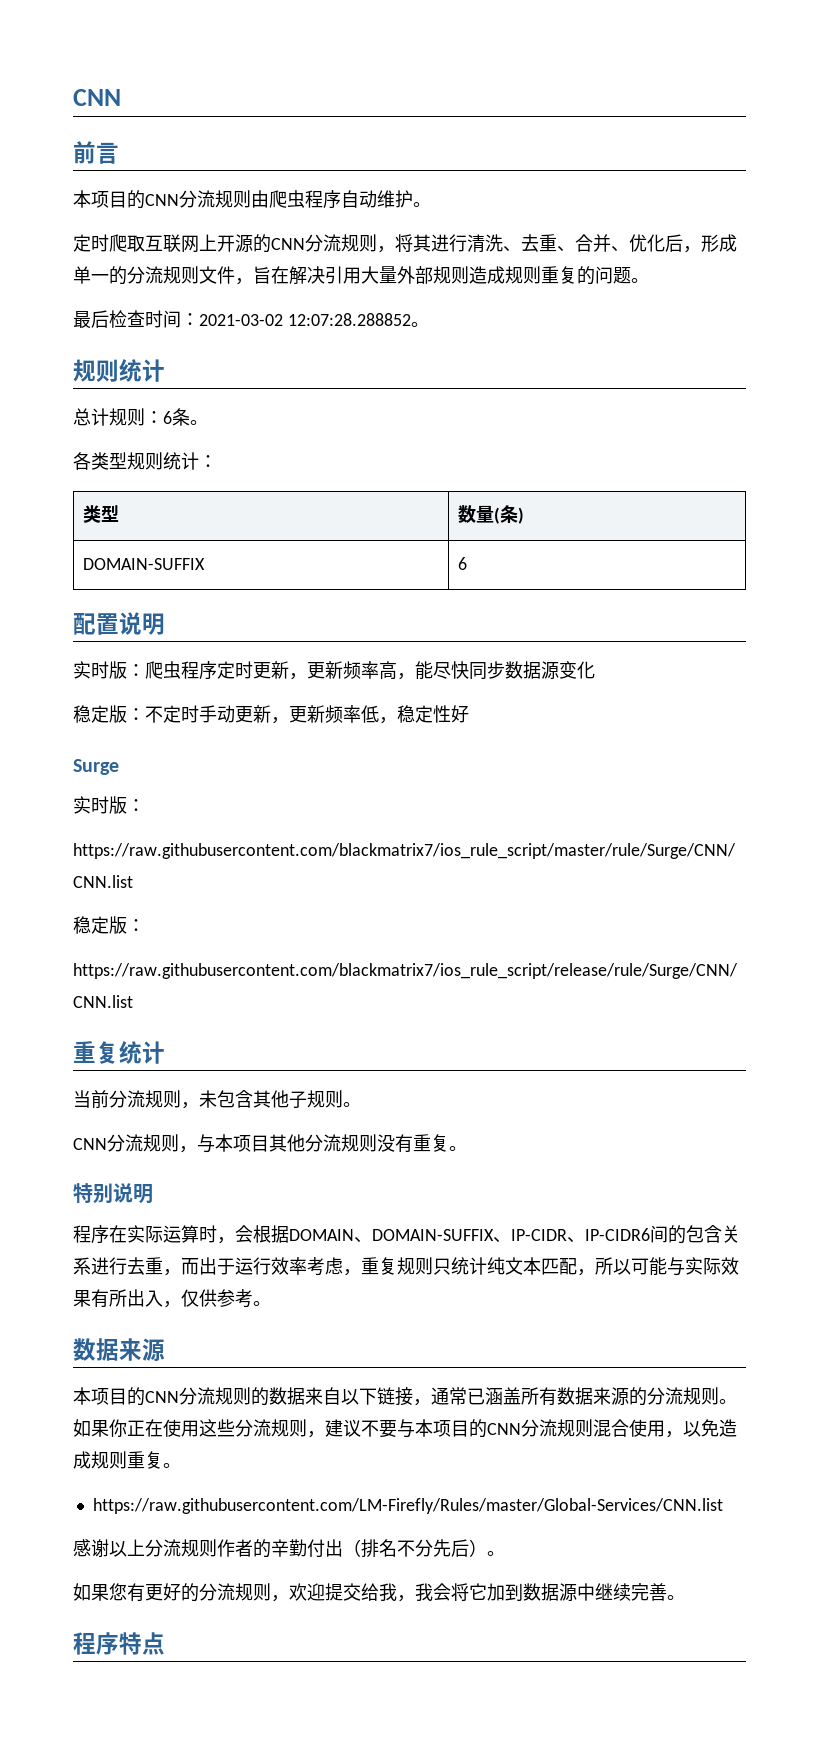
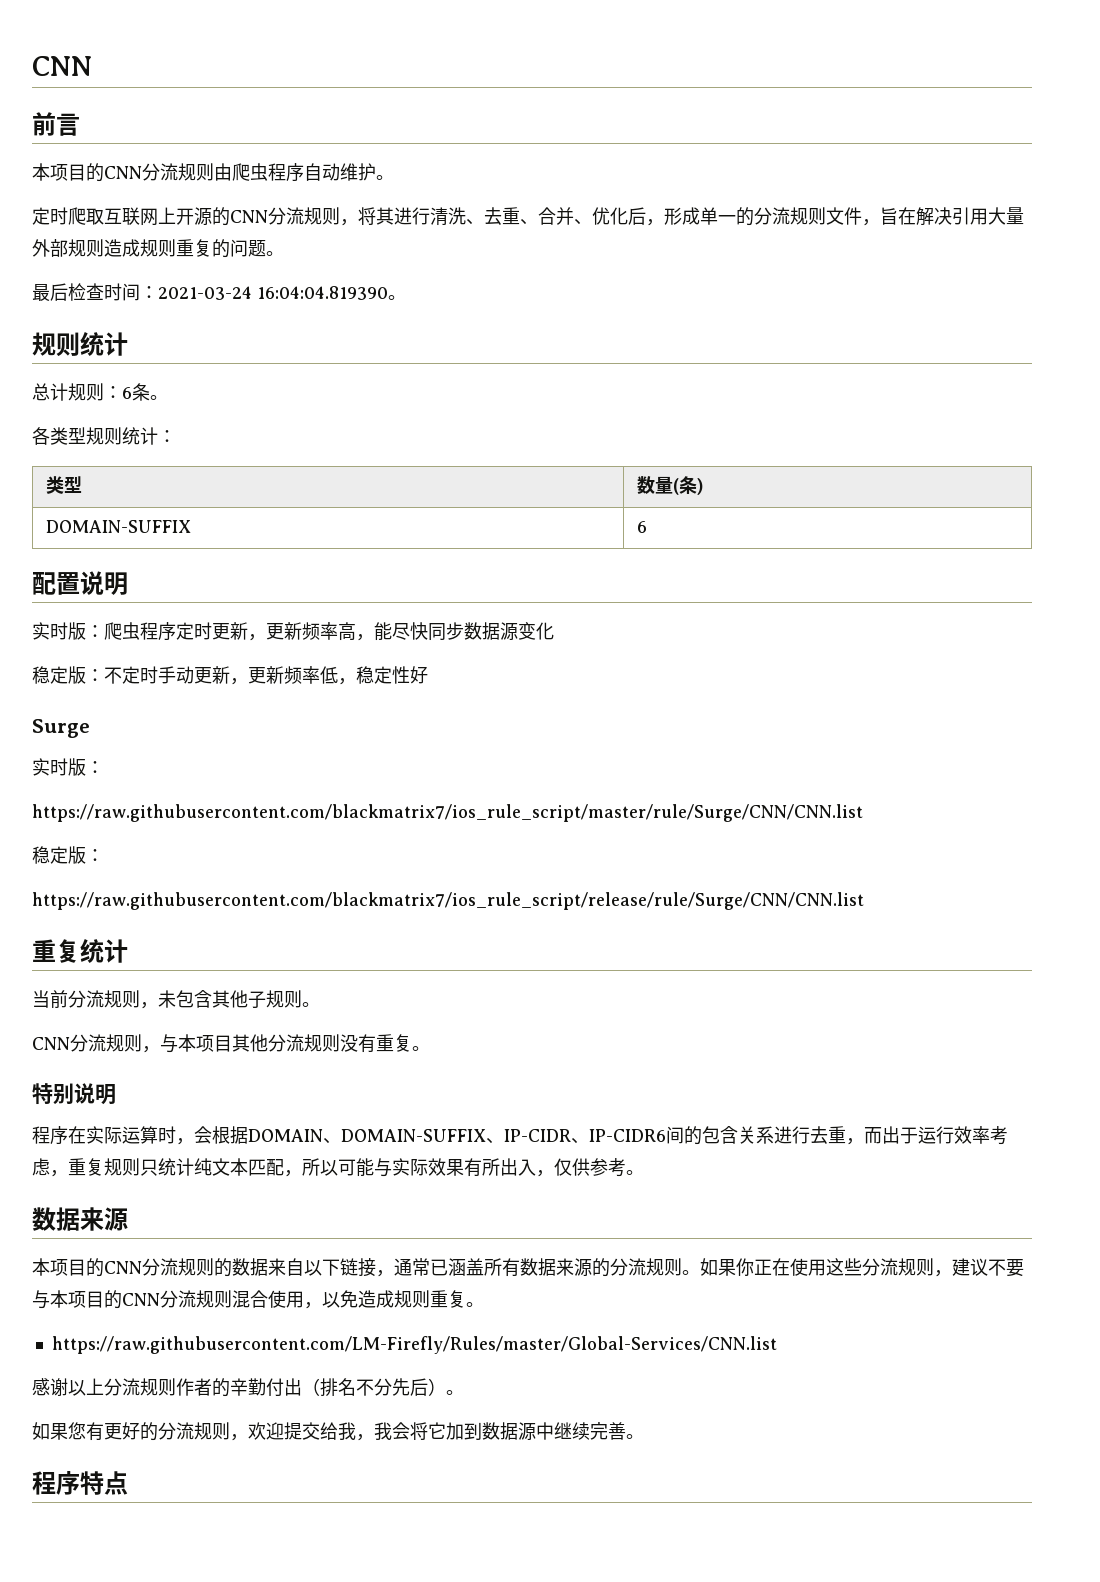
- 最后检查时间：2021-03-02 12:07:28.288852。
+ 最后检查时间：2021-03-24 16:04:04.819390。

